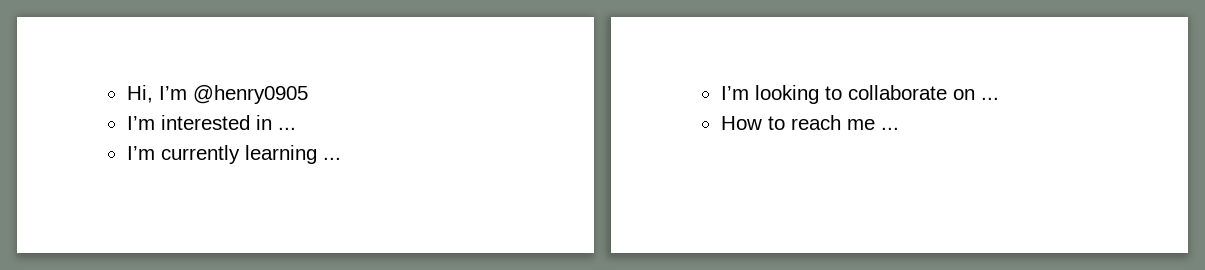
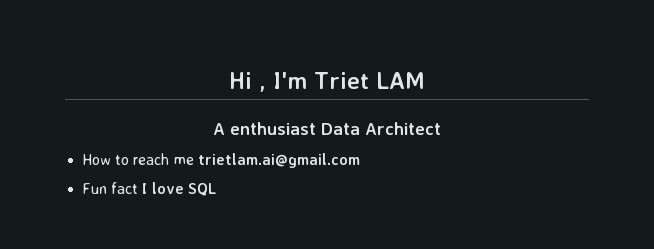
- Hi, I’m @henry0905
- I’m interested in ...
- I’m currently learning ...
- I’m looking to collaborate on ...
- How to reach me ...
+ Hi , I'm Triet LAM
+ A enthusiast Data Architect
+ How to reach me trietlam.ai@gmail.com
+ Fun fact I love SQL

